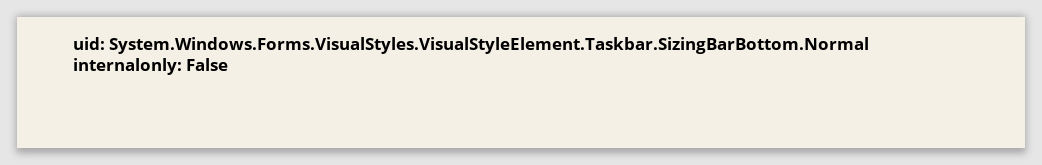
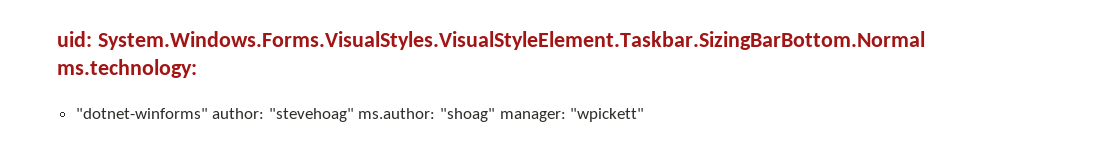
- uid: System.Windows.Forms.VisualStyles.VisualStyleElement.Taskbar.SizingBarBottom.Normal internalonly: False
+ uid: System.Windows.Forms.VisualStyles.VisualStyleElement.Taskbar.SizingBarBottom.Normal ms.technology:
+ "dotnet-winforms" author: "stevehoag" ms.author: "shoag" manager: "wpickett"

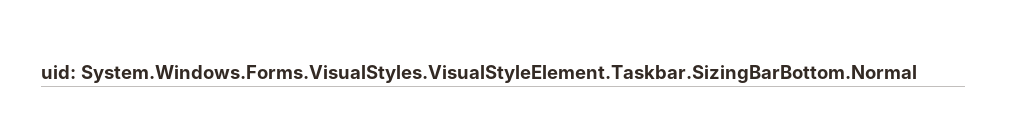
- uid: System.Windows.Forms.VisualStyles.VisualStyleElement.Taskbar.SizingBarBottom.Normal ms.technology:
- "dotnet-winforms" author: "stevehoag" ms.author: "shoag" manager: "wpickett"
+ uid: System.Windows.Forms.VisualStyles.VisualStyleElement.Taskbar.SizingBarBottom.Normal

